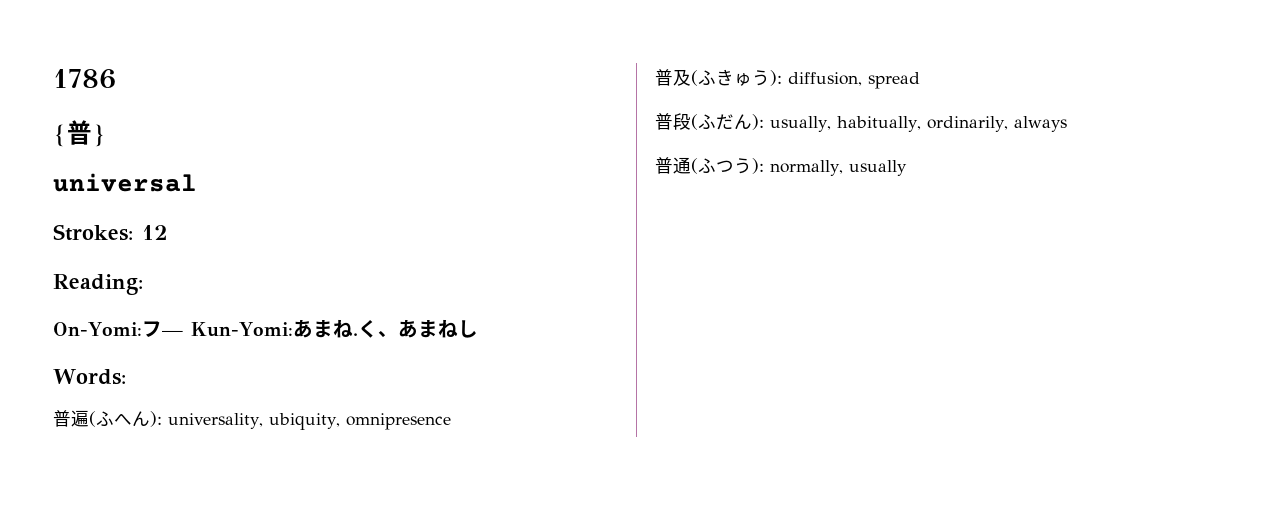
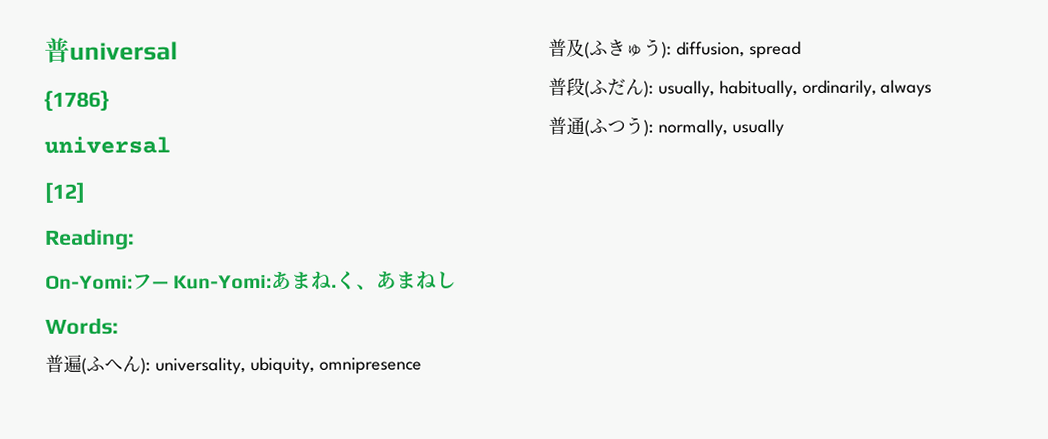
- 1786
- {普}
+ 普universal
+ {1786}
  universal
- Strokes: 12
+ [12]

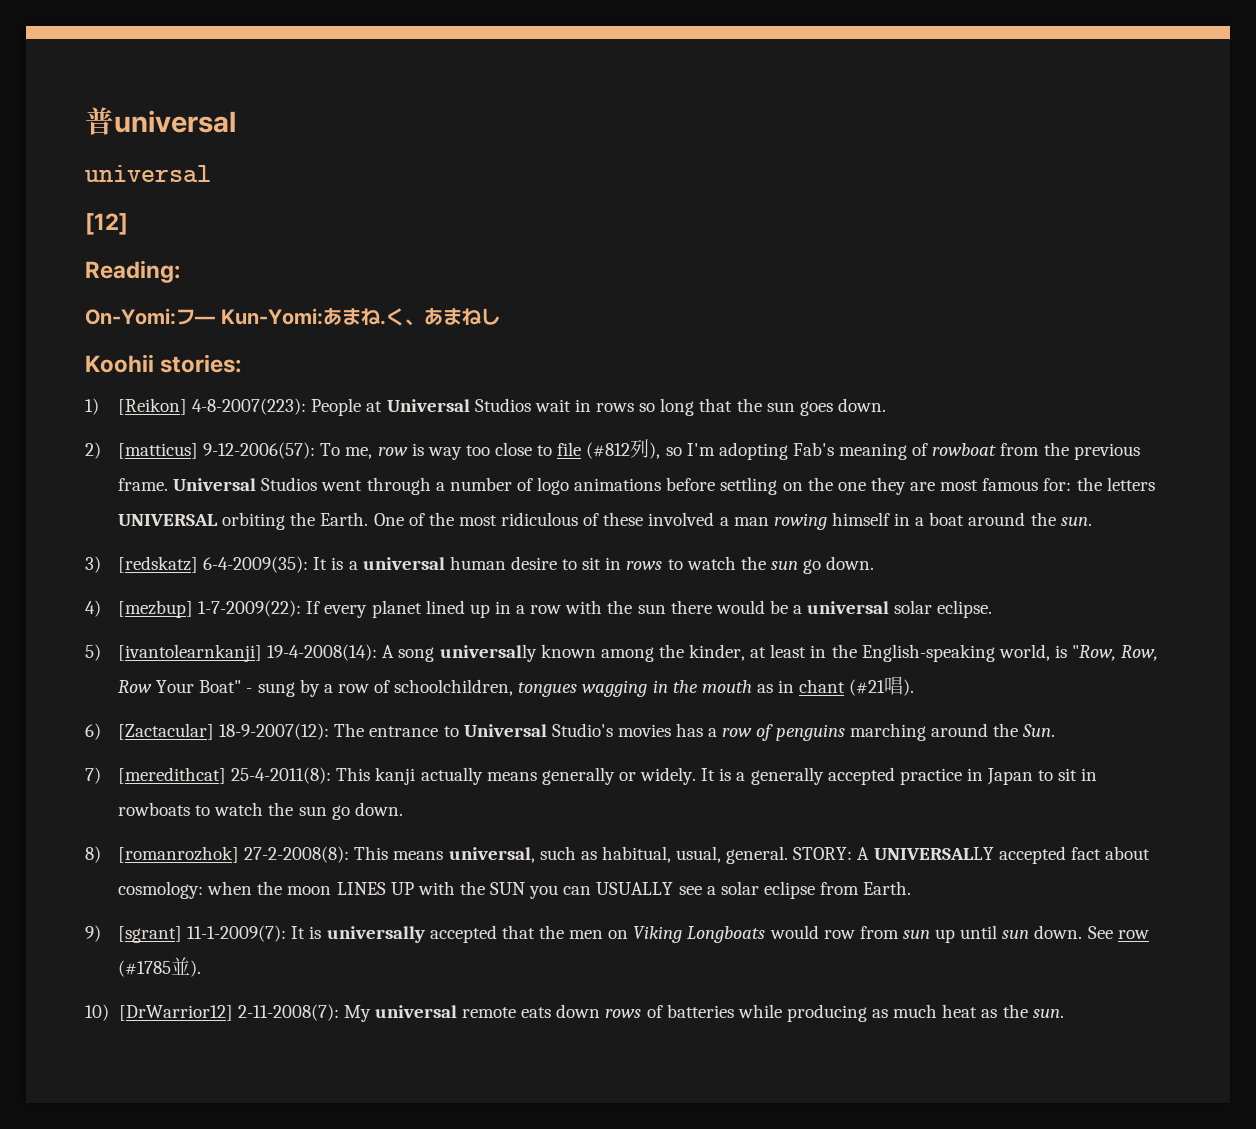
- {1786}
- Words:
- 普遍(ふへん): universality, ubiquity, omnipresence
- 普及(ふきゅう): diffusion, spread
- 普段(ふだん): usually, habitually, ordinarily, always
- 普通(ふつう): normally, usually
+ Koohii stories:
+ 1) [Reikon] 4-8-2007(223): People at Universal Studios wait in rows so long that the sun goes down.
+ 2) [matticus] 9-12-2006(57): To me, row is way too close to file (#812列), so I'm adopting Fab's meaning of rowboat from the previous frame. Universal Studios went through a number of logo animations before settling on the one they are most famous for: the letters UNIVERSAL orbiting the Earth. One of the most ridiculous of these involved a man rowing himself in a boat around the sun.
+ 3) [redskatz] 6-4-2009(35): It is a universal human desire to sit in rows to watch the sun go down.
+ 4) [mezbup] 1-7-2009(22): If every planet lined up in a row with the sun there would be a universal solar eclipse.
+ 5) [ivantolearnkanji] 19-4-2008(14): A song universally known among the kinder, at least in the English-speaking world, is "Row, Row, Row Your Boat" - sung by a row of schoolchildren, tongues wagging in the mouth as in chant (#21唱).
+ 6) [Zactacular] 18-9-2007(12): The entrance to Universal Studio's movies has a row of penguins marching around the Sun.
+ 7) [meredithcat] 25-4-2011(8): This kanji actually means generally or widely. It is a generally accepted practice in Japan to sit in rowboats to watch the sun go down.
+ 8) [romanrozhok] 27-2-2008(8): This means universal, such as habitual, usual, general. STORY: A UNIVERSALLY accepted fact about cosmology: when the moon LINES UP with the SUN you can USUALLY see a solar eclipse from Earth.
+ 9) [sgrant] 11-1-2009(7): It is universally accepted that the men on Viking Longboats would row from sun up until sun down. See row (#1785並).
+ 10) [DrWarrior12] 2-11-2008(7): My universal remote eats down rows of batteries while producing as much heat as the sun.

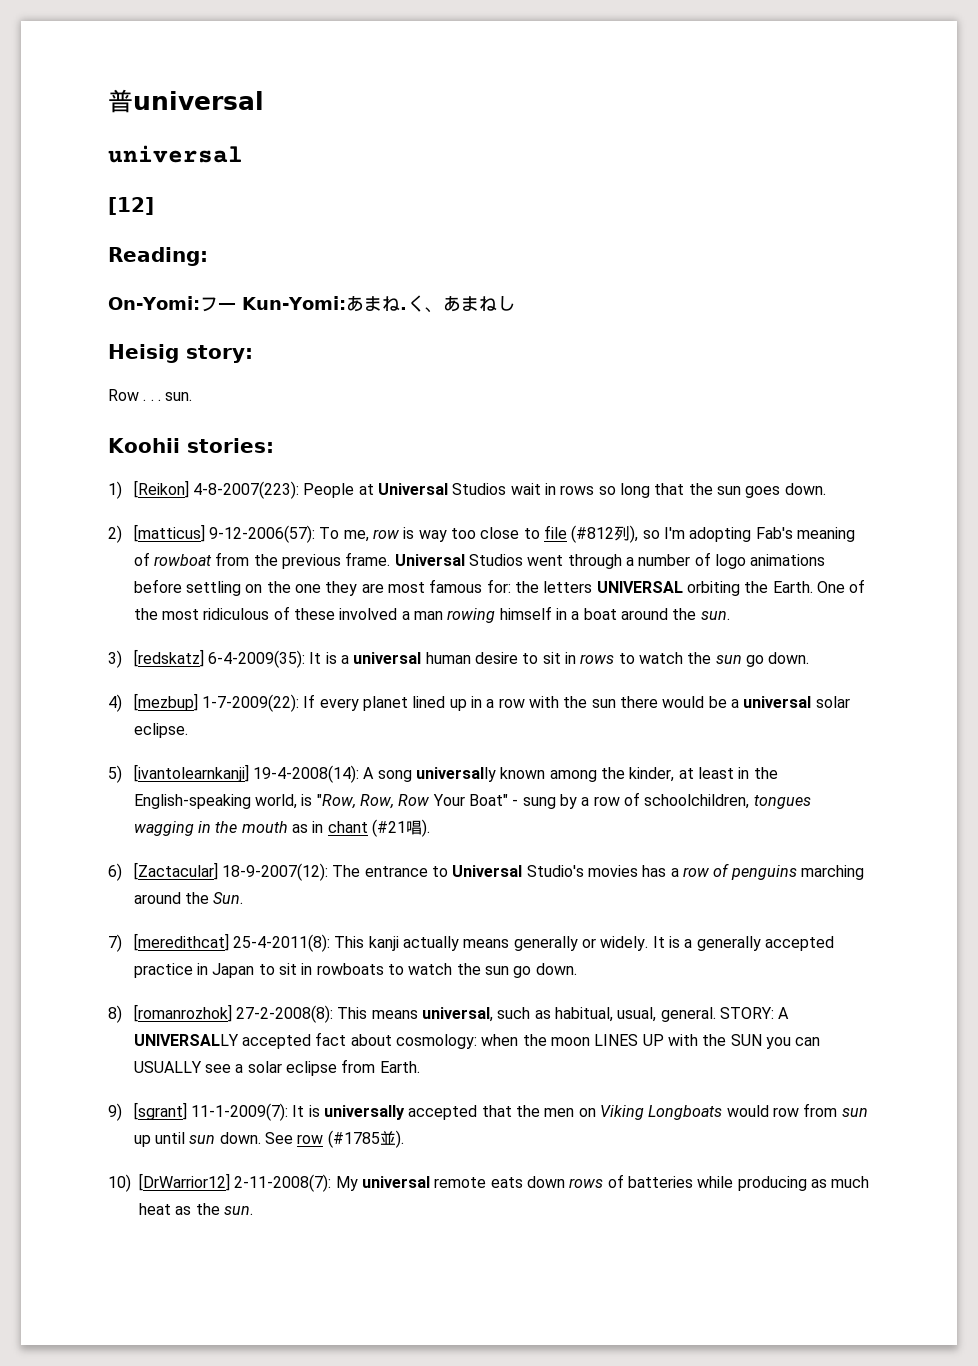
+ Heisig story:
+ Row . . . sun.

